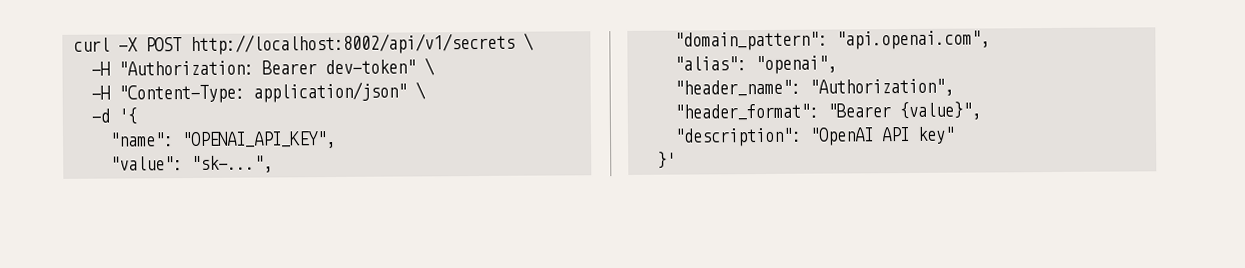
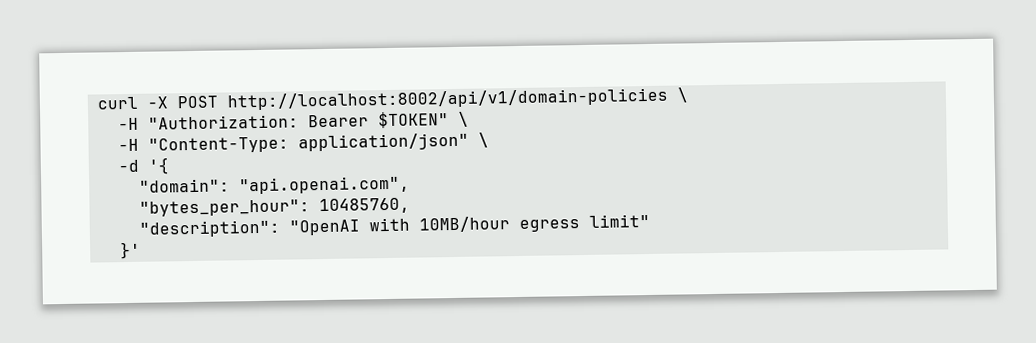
- curl -X POST http://localhost:8002/api/v1/secrets \
+ curl -X POST http://localhost:8002/api/v1/domain-policies \
- -H "Authorization: Bearer dev-token" \
+ -H "Authorization: Bearer $TOKEN" \
- "name": "OPENAI_API_KEY",
- "value": "sk-...",
- "domain_pattern": "api.openai.com",
- "alias": "openai",
- "header_name": "Authorization",
- "header_format": "Bearer {value}",
- "description": "OpenAI API key"
+ "domain": "api.openai.com",
+ "bytes_per_hour": 10485760,
+ "description": "OpenAI with 10MB/hour egress limit"

